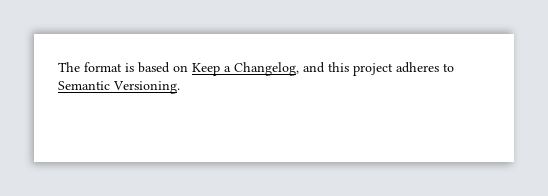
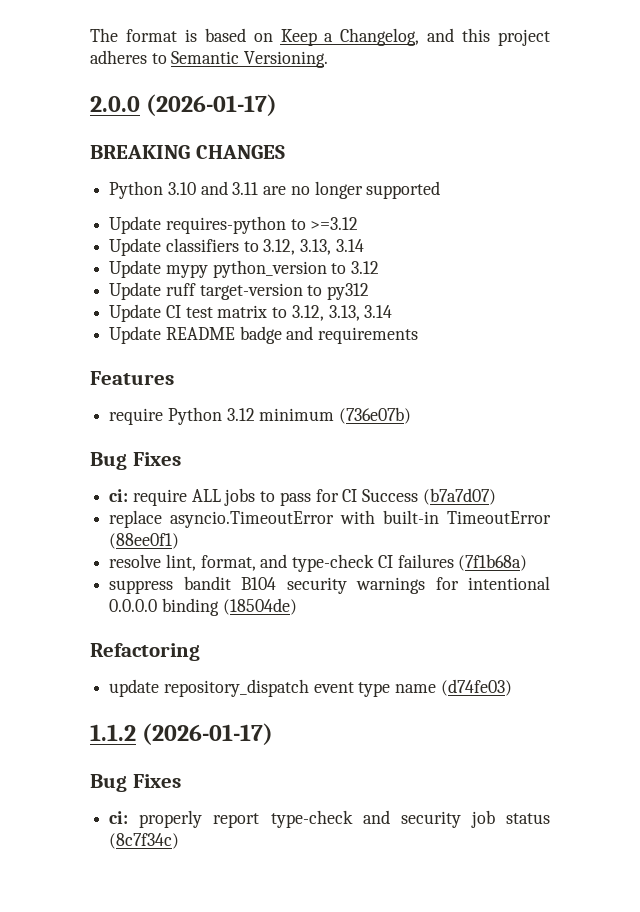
+ 2.0.0 (2026-01-17)
+ BREAKING CHANGES
+ Python 3.10 and 3.11 are no longer supported
+ Update requires-python to >=3.12
+ Update classifiers to 3.12, 3.13, 3.14
+ Update mypy python_version to 3.12
+ Update ruff target-version to py312
+ Update CI test matrix to 3.12, 3.13, 3.14
+ Update README badge and requirements
+ Features
+ require Python 3.12 minimum (736e07b)
+ Bug Fixes
+ ci: require ALL jobs to pass for CI Success (b7a7d07)
+ replace asyncio.TimeoutError with built-in TimeoutError (88ee0f1)
+ resolve lint, format, and type-check CI failures (7f1b68a)
+ suppress bandit B104 security warnings for intentional 0.0.0.0 binding (18504de)
+ Refactoring
+ update repository_dispatch event type name (d74fe03)
+ 1.1.2 (2026-01-17)
+ Bug Fixes
+ ci: properly report type-check and security job status (8c7f34c)

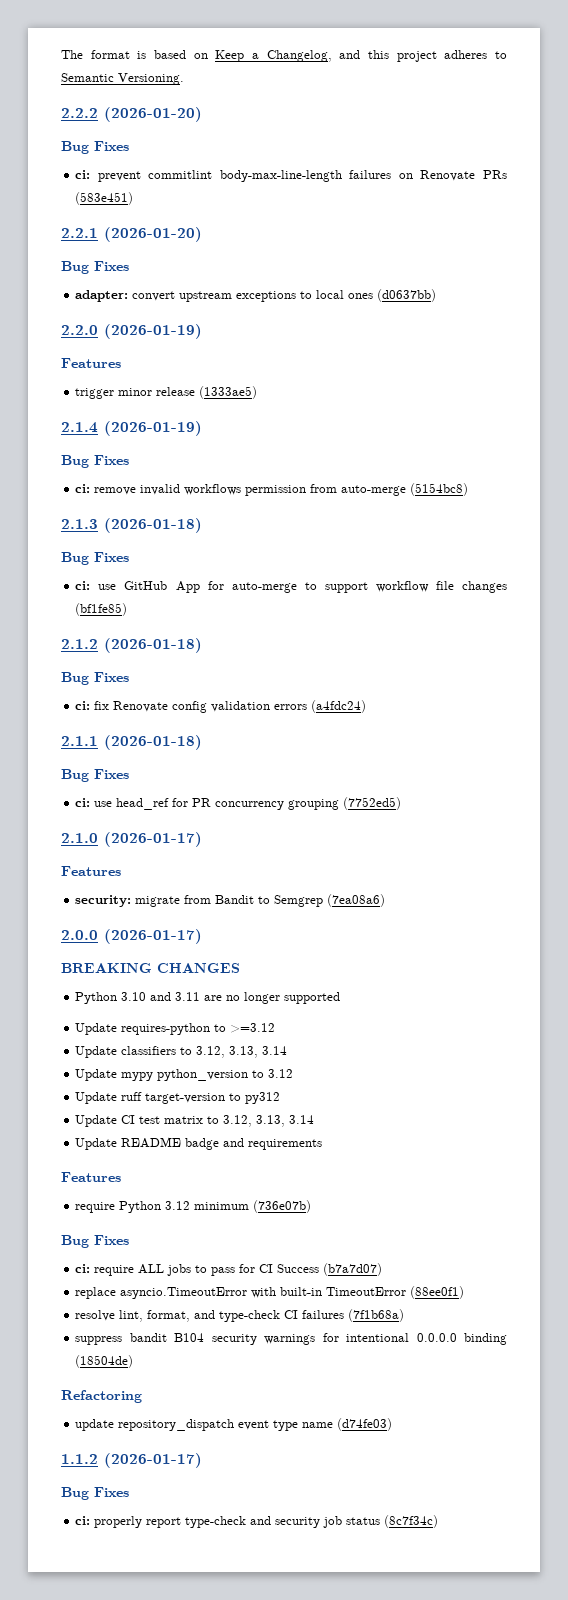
+ 2.2.2 (2026-01-20)
+ Bug Fixes
+ ci: prevent commitlint body-max-line-length failures on Renovate PRs (583e451)
+ 2.2.1 (2026-01-20)
+ Bug Fixes
+ adapter: convert upstream exceptions to local ones (d0637bb)
+ 2.2.0 (2026-01-19)
+ Features
+ trigger minor release (1333ae5)
+ 2.1.4 (2026-01-19)
+ Bug Fixes
+ ci: remove invalid workflows permission from auto-merge (5154bc8)
+ 2.1.3 (2026-01-18)
+ Bug Fixes
+ ci: use GitHub App for auto-merge to support workflow file changes (bf1fe85)
+ 2.1.2 (2026-01-18)
+ Bug Fixes
+ ci: fix Renovate config validation errors (a4fdc24)
+ 2.1.1 (2026-01-18)
+ Bug Fixes
+ ci: use head_ref for PR concurrency grouping (7752ed5)
+ 2.1.0 (2026-01-17)
+ Features
+ security: migrate from Bandit to Semgrep (7ea08a6)

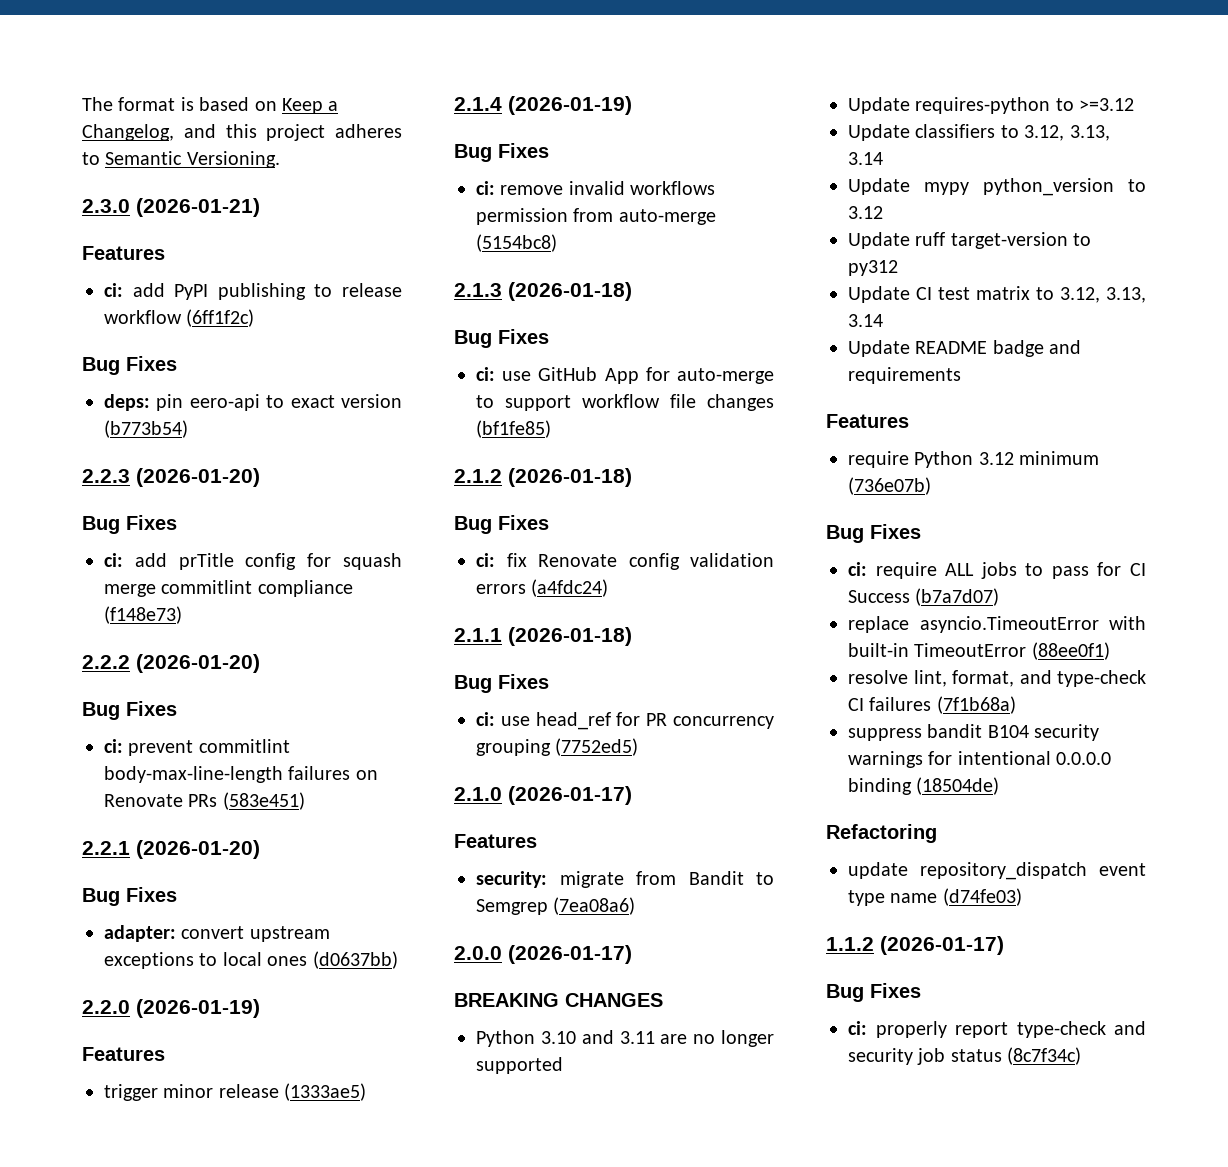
+ 2.3.0 (2026-01-21)
+ Features
+ ci: add PyPI publishing to release workflow (6ff1f2c)
+ Bug Fixes
+ deps: pin eero-api to exact version (b773b54)
+ 2.2.3 (2026-01-20)
+ Bug Fixes
+ ci: add prTitle config for squash merge commitlint compliance (f148e73)

